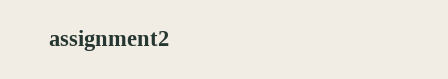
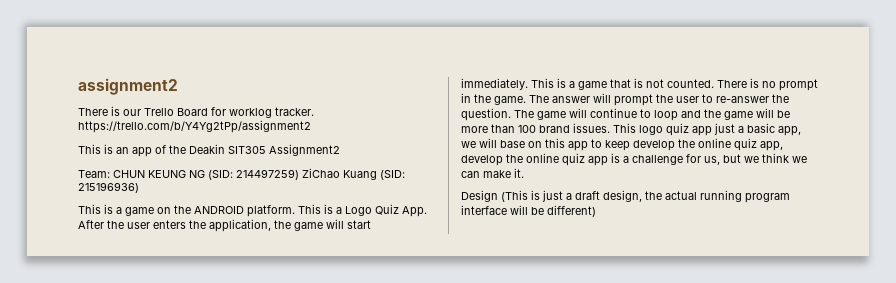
+ There is our Trello Board for worklog tracker. https://trello.com/b/Y4Yg2tPp/assignment2
+ This is an app of the Deakin SIT305 Assignment2
+ Team: CHUN KEUNG NG (SID: 214497259) ZiChao Kuang (SID: 215196936)
+ This is a game on the ANDROID platform. This is a Logo Quiz App. After the user enters the application, the game will start immediately. This is a game that is not counted. There is no prompt in the game. The answer will prompt the user to re-answer the question. The game will continue to loop and the game will be more than 100 brand issues. This logo quiz app just a basic app, we will base on this app to keep develop the online quiz app, develop the online quiz app is a challenge for us, but we think we can make it.
+ Design (This is just a draft design, the actual running program interface will be different)

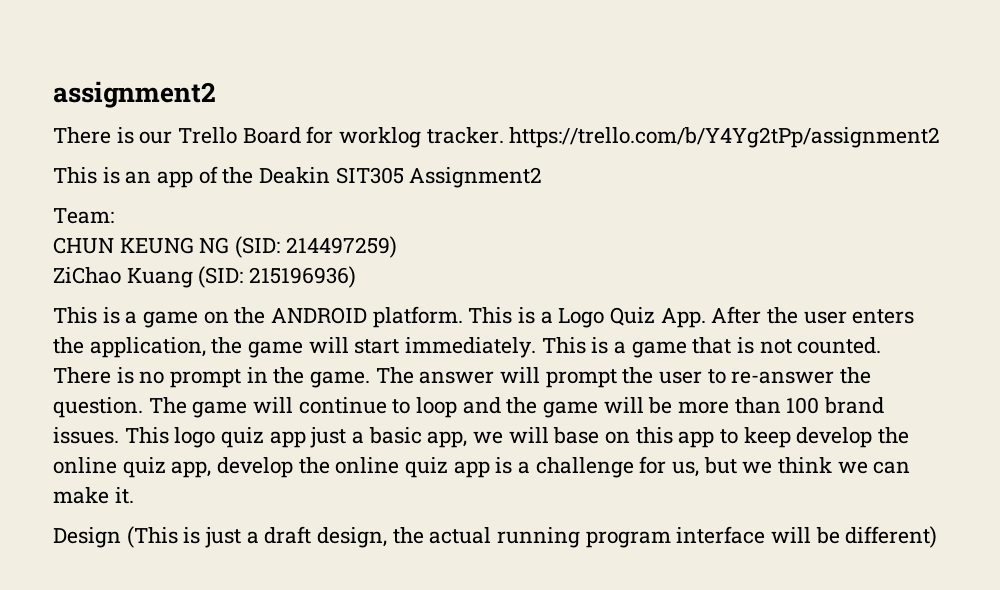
- Team: CHUN KEUNG NG (SID: 214497259) ZiChao Kuang (SID: 215196936)
+ Team:
+ CHUN KEUNG NG (SID: 214497259)
+ ZiChao Kuang (SID: 215196936)

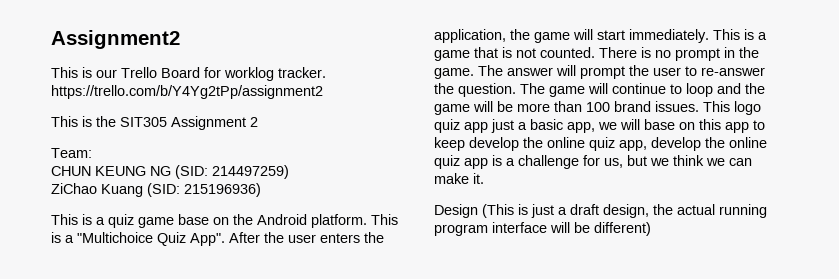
- assignment2
- There is our Trello Board for worklog tracker. https://trello.com/b/Y4Yg2tPp/assignment2
+ Assignment2
+ This is our Trello Board for worklog tracker. https://trello.com/b/Y4Yg2tPp/assignment2
- This is an app of the Deakin SIT305 Assignment2
+ This is the SIT305 Assignment 2
- This is a game on the ANDROID platform.
+ This is a quiz game base on the Android platform.
- This is a Logo Quiz App. After the user enters the application, the game will start immediately.
+ This is a "Multichoice Quiz App". After the user enters the application, the game will start immediately.

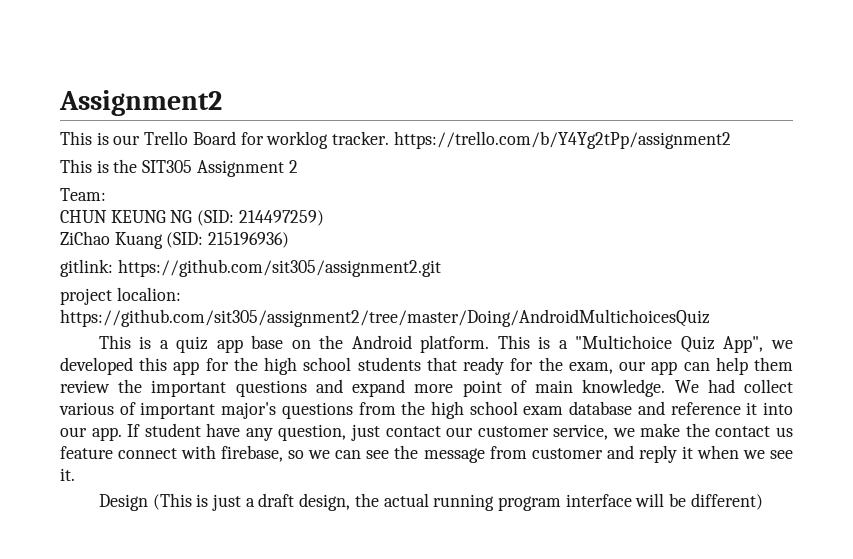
+ gitlink: https://github.com/sit305/assignment2.git
+ project localion: https://github.com/sit305/assignment2/tree/master/Doing/AndroidMultichoicesQuiz
- This is a quiz game base on the Android platform.
+ This is a quiz app base on the Android platform.
- This is a "Multichoice Quiz App". After the user enters the application, the game will start immediately. This is a game that is not counted. There is no prompt in the game. The answer will prompt the user to re-answer the question. The game will continue to loop and the game will be more than 100 brand issues. This logo quiz app just a basic app, we will base on this app to keep develop the online quiz app, develop the online quiz app is a challenge for us, but we think we can make it.
+ This is a "Multichoice Quiz App", we developed this app for the high school students that ready for the exam, our app can help them review the important questions and expand more point of main knowledge. We had collect various of important major's questions from the high school exam database and reference it into our app. If student have any question, just contact our customer service, we make the contact us feature connect with firebase, so we can see the message from customer and reply it when we see it.

